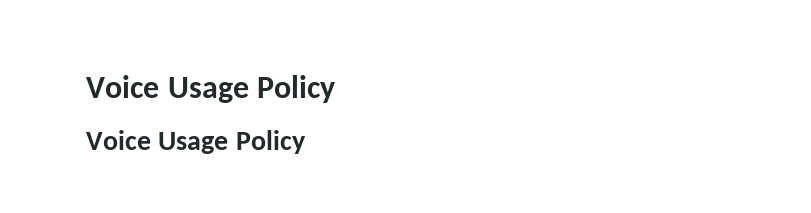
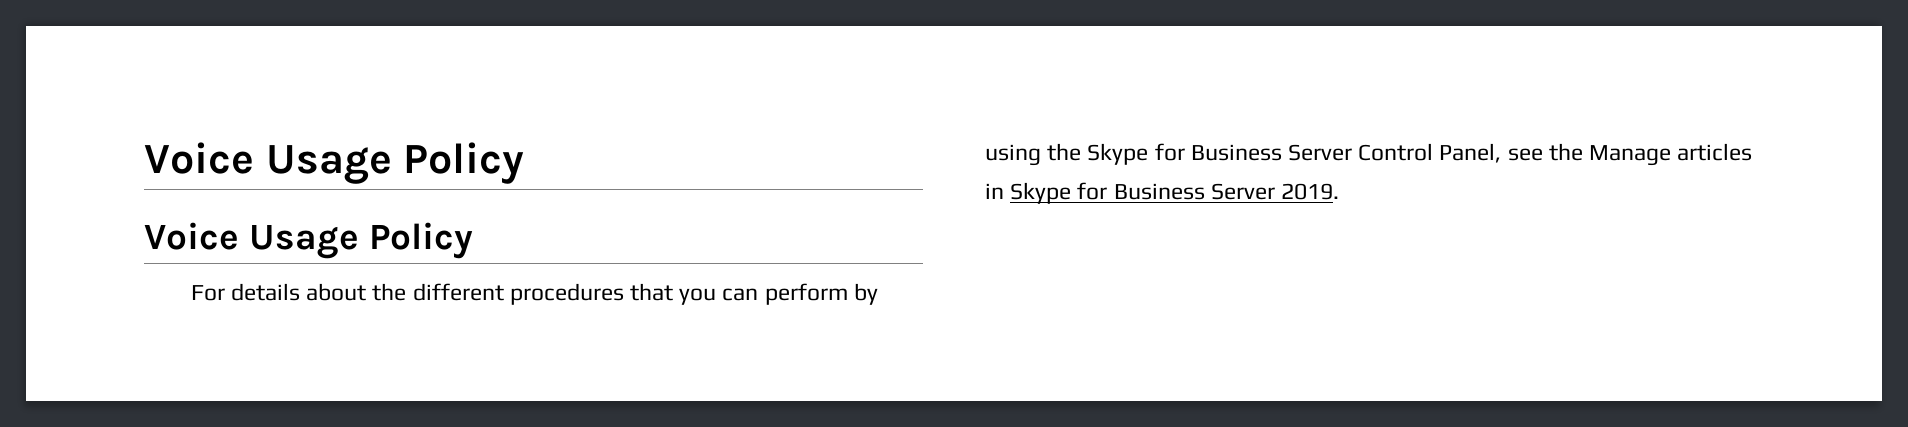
+ For details about the different procedures that you can perform by using the Skype for Business Server Control Panel, see the Manage articles in Skype for Business Server 2019.

